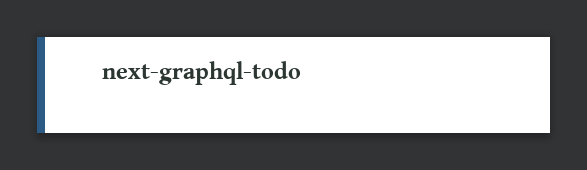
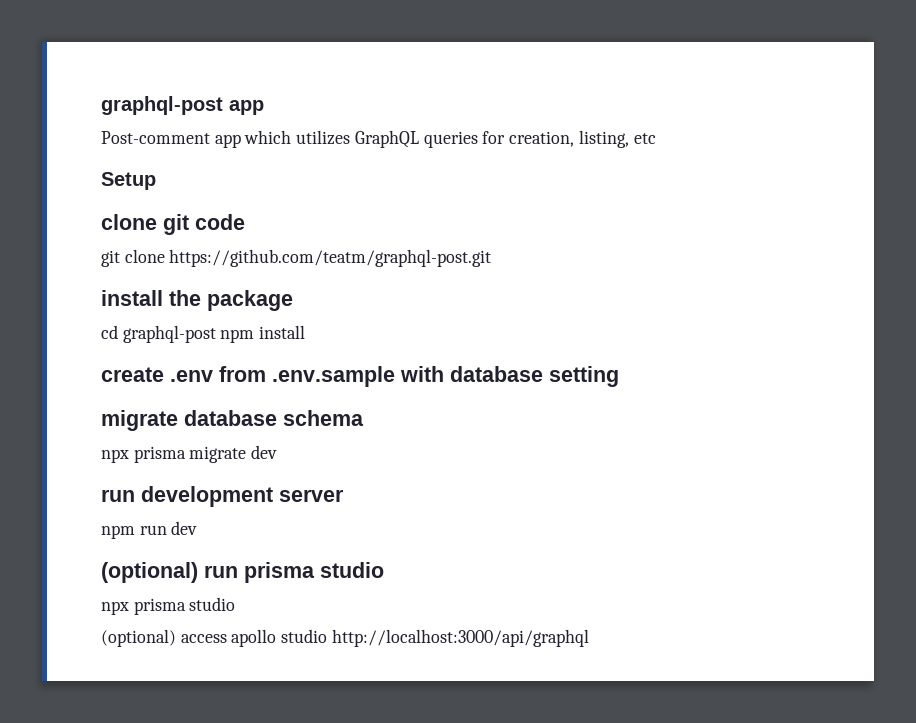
- next-graphql-todo
+ graphql-post app
+ Post-comment app which utilizes GraphQL queries for creation, listing, etc
+ Setup
+ clone git code
+ git clone https://github.com/teatm/graphql-post.git
+ install the package
+ cd graphql-post npm install
+ create .env from .env.sample with database setting
+ migrate database schema
+ npx prisma migrate dev
+ run development server
+ npm run dev
+ (optional) run prisma studio
+ npx prisma studio
+ (optional) access apollo studio http://localhost:3000/api/graphql

